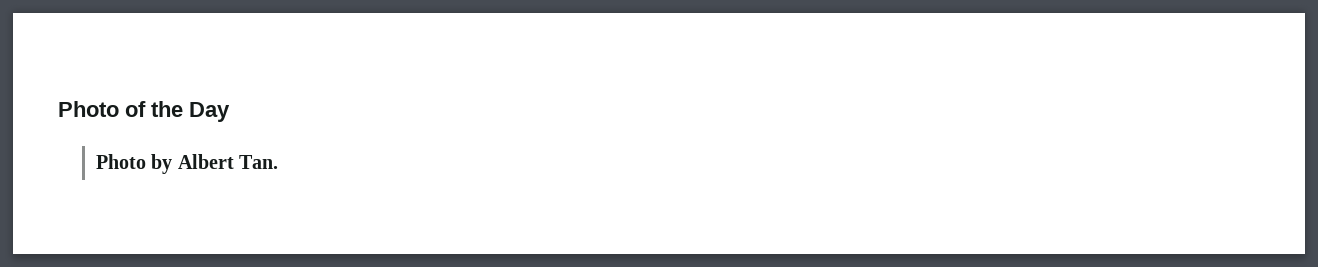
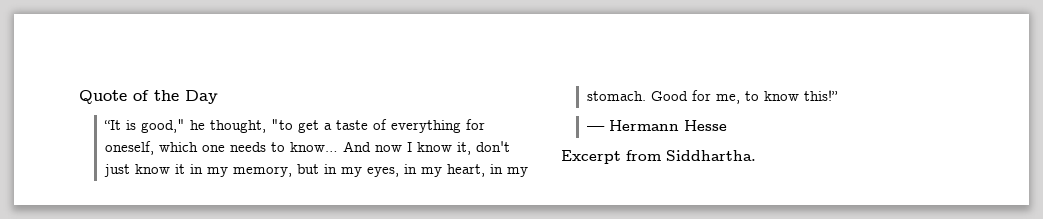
- Photo of the Day
+ Quote of the Day
- Photo by Albert Tan.
+ “It is good," he thought, "to get a taste of everything for oneself, which one needs to know… And now I know it, don't just know it in my memory, but in my eyes, in my heart, in my stomach. Good for me, to know this!”
+ — Hermann Hesse
+ Excerpt from Siddhartha.

